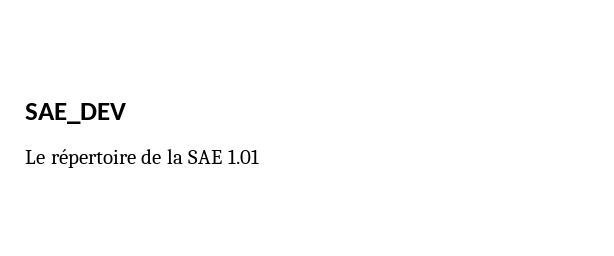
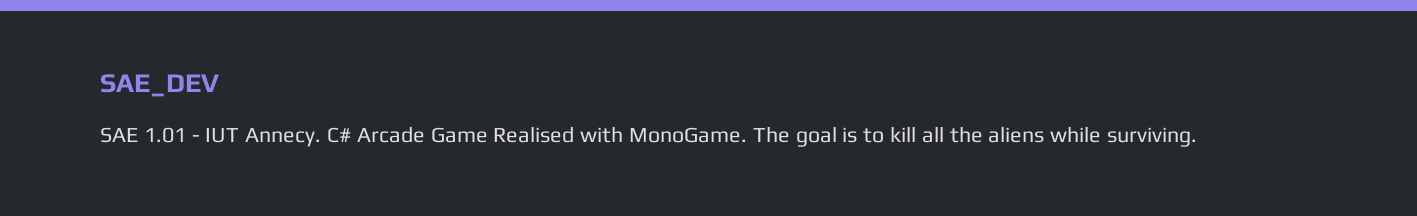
- Le répertoire de la SAE 1.01
+ SAE 1.01 - IUT Annecy. C# Arcade Game Realised with MonoGame. The goal is to kill all the aliens while surviving.

